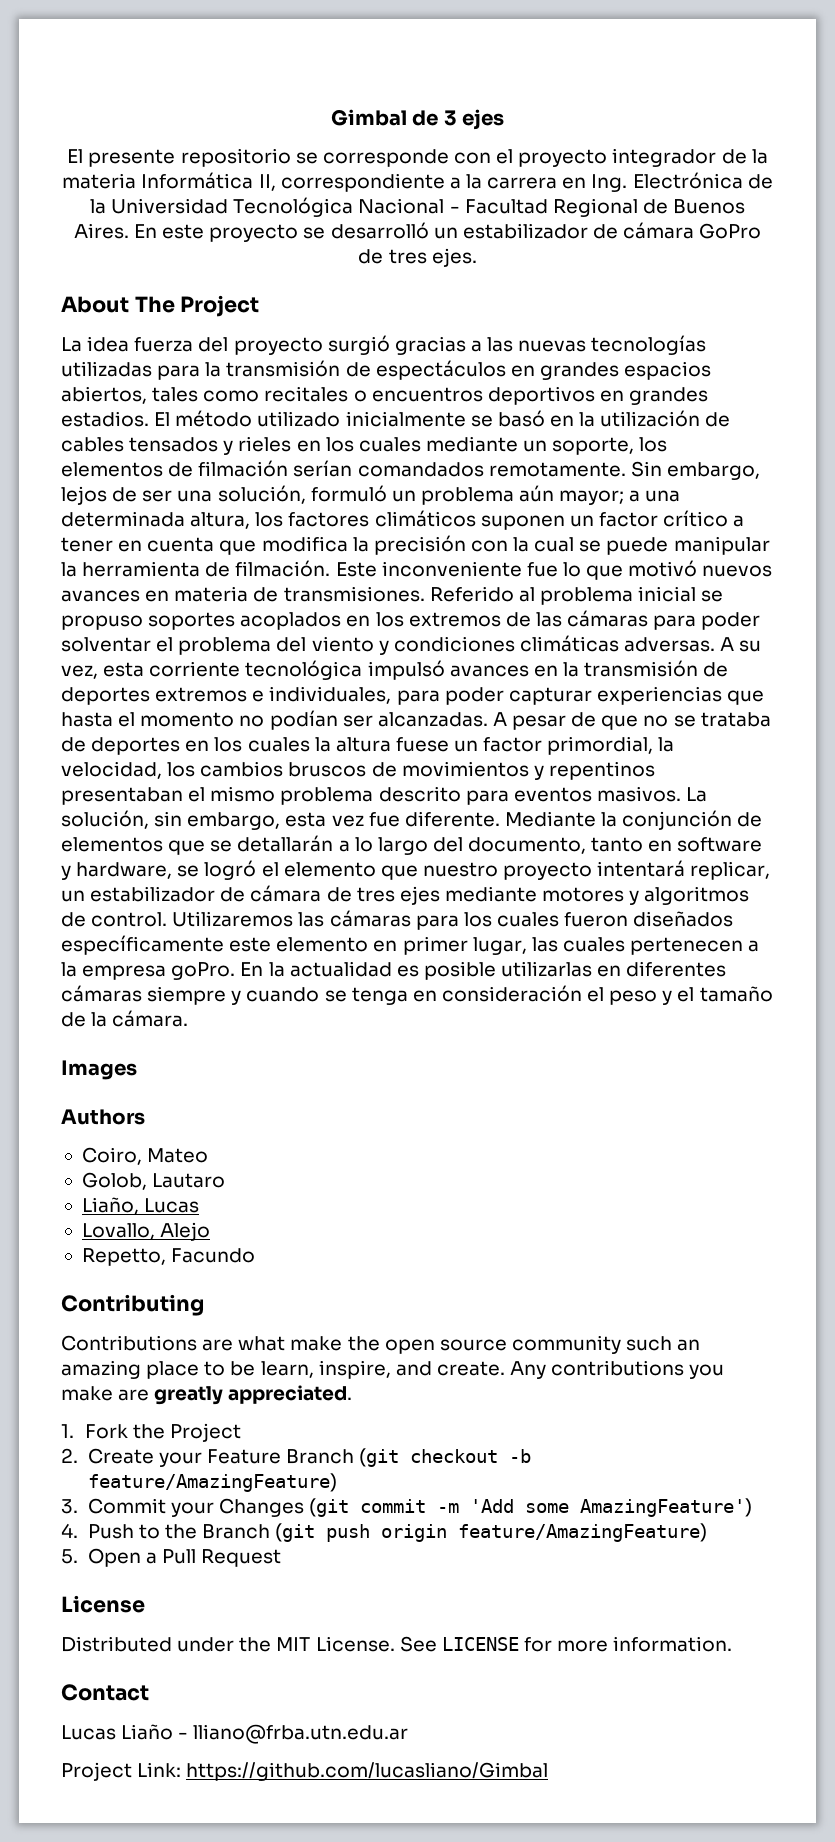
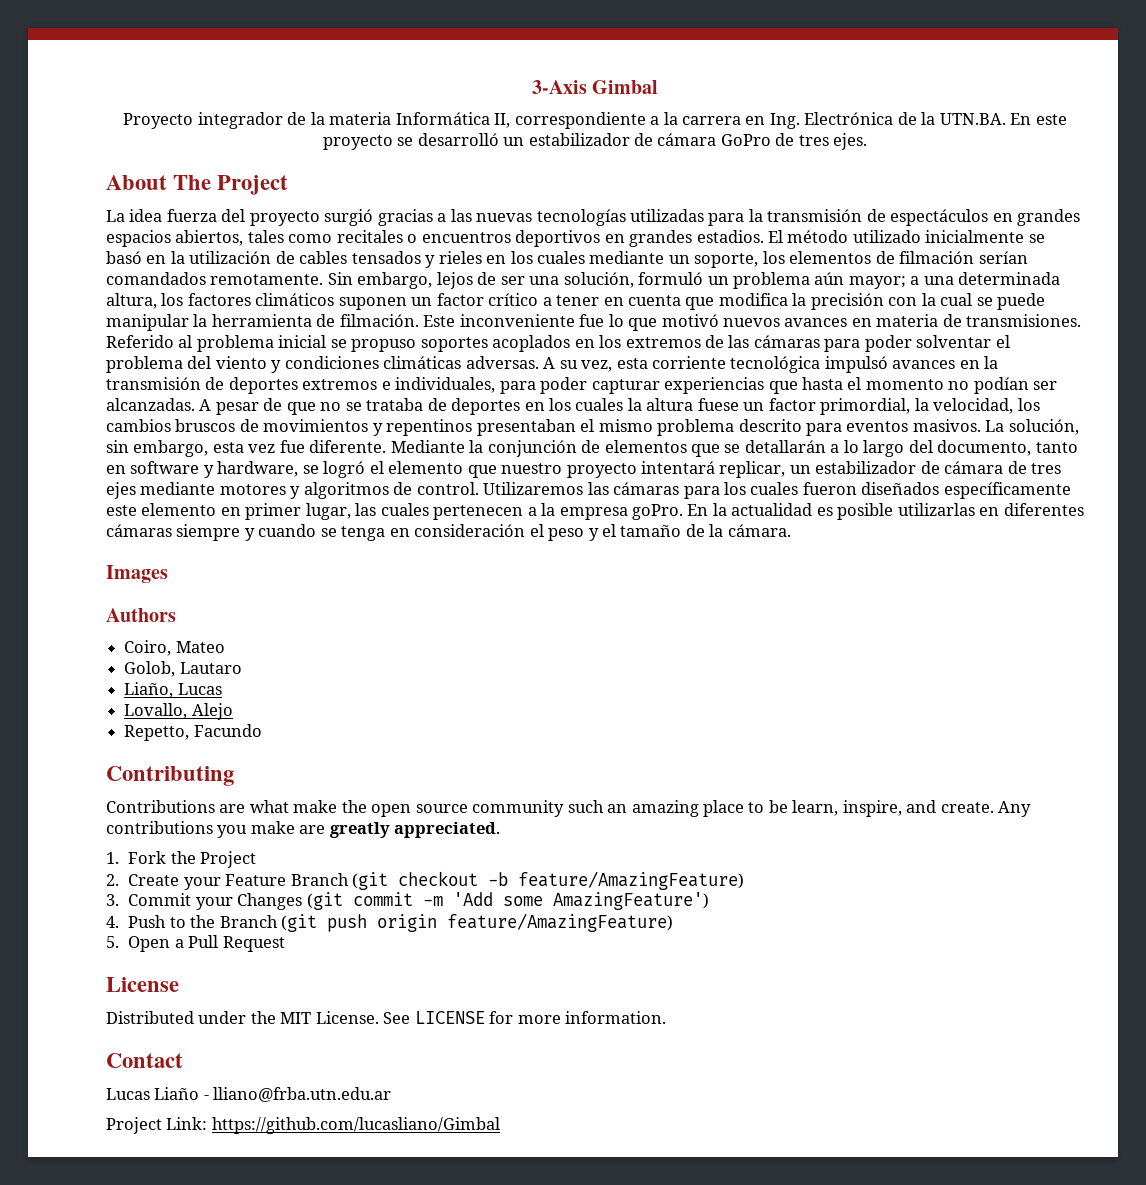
- Gimbal de 3 ejes
- El presente repositorio se corresponde con el proyecto integrador de la materia Informática II, correspondiente a la carrera en Ing. Electrónica de la Universidad Tecnológica Nacional - Facultad Regional de Buenos Aires. En este proyecto se desarrolló un estabilizador de cámara GoPro de tres ejes.
+ 3-Axis Gimbal
+ Proyecto integrador de la materia Informática II, correspondiente a la carrera en Ing. Electrónica de la UTN.BA. En este proyecto se desarrolló un estabilizador de cámara GoPro de tres ejes.

